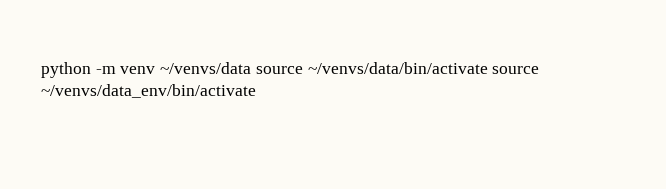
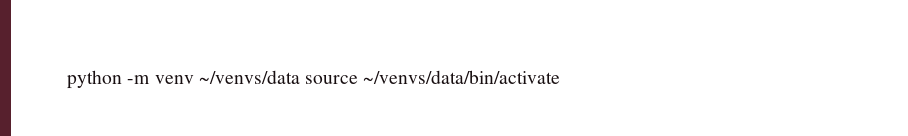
- python -m venv ~/venvs/data source ~/venvs/data/bin/activate source ~/venvs/data_env/bin/activate
+ python -m venv ~/venvs/data source ~/venvs/data/bin/activate

